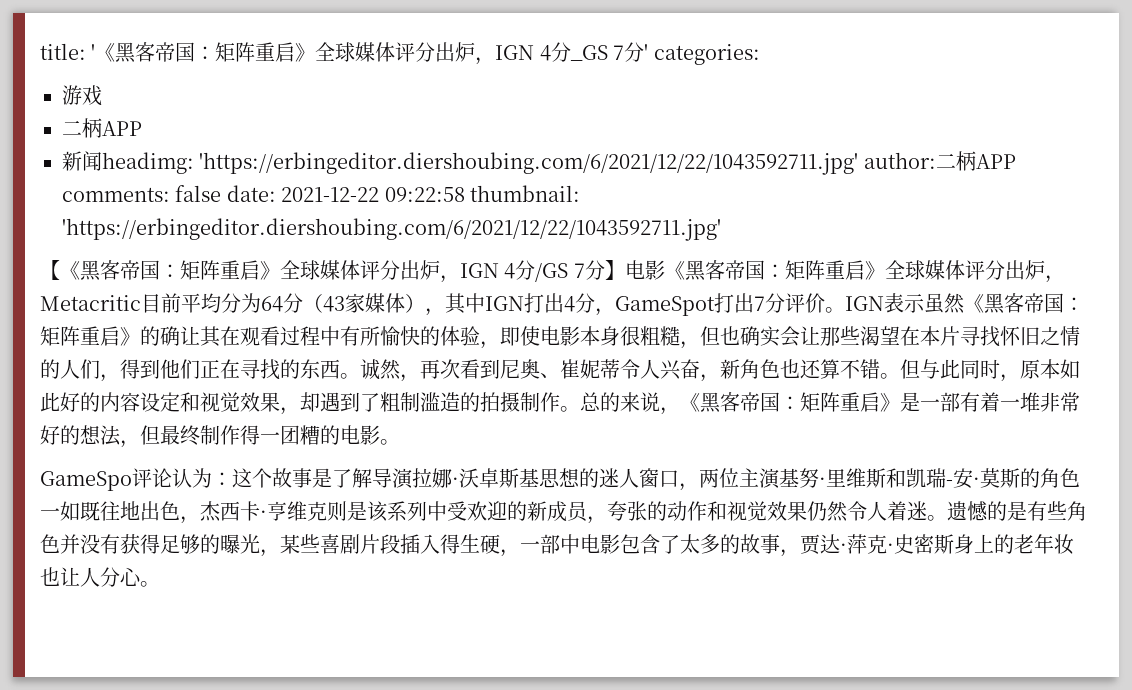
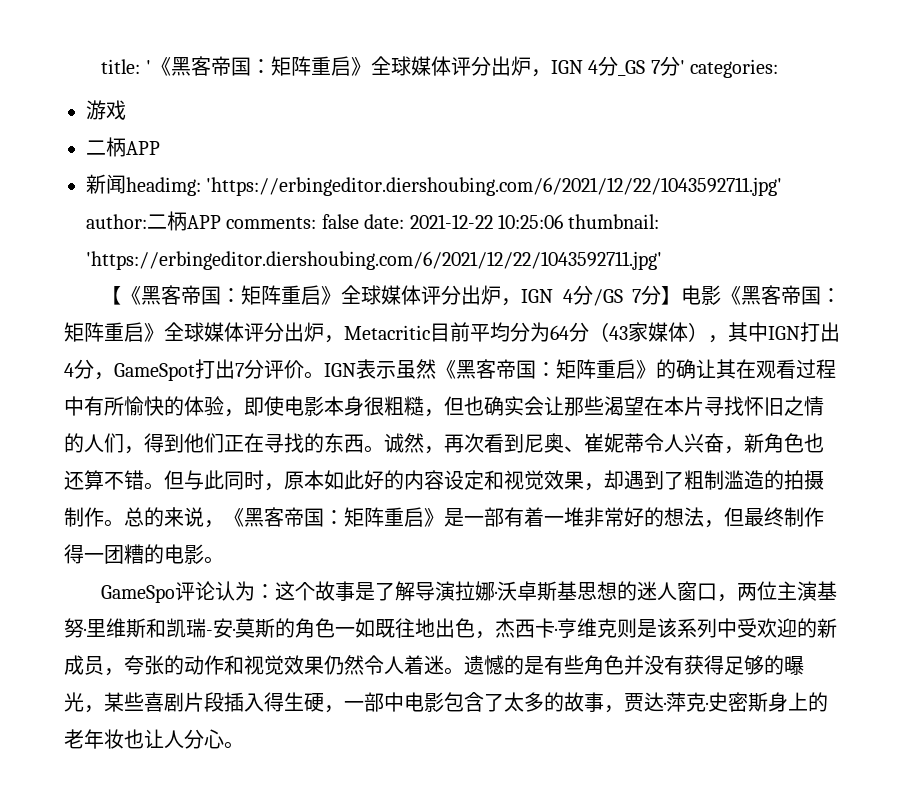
- 新闻headimg: 'https://erbingeditor.diershoubing.com/6/2021/12/22/1043592711.jpg' author:二柄APP comments: false date: 2021-12-22 09:22:58 thumbnail: 'https://erbingeditor.diershoubing.com/6/2021/12/22/1043592711.jpg'
+ 新闻headimg: 'https://erbingeditor.diershoubing.com/6/2021/12/22/1043592711.jpg' author:二柄APP comments: false date: 2021-12-22 10:25:06 thumbnail: 'https://erbingeditor.diershoubing.com/6/2021/12/22/1043592711.jpg'

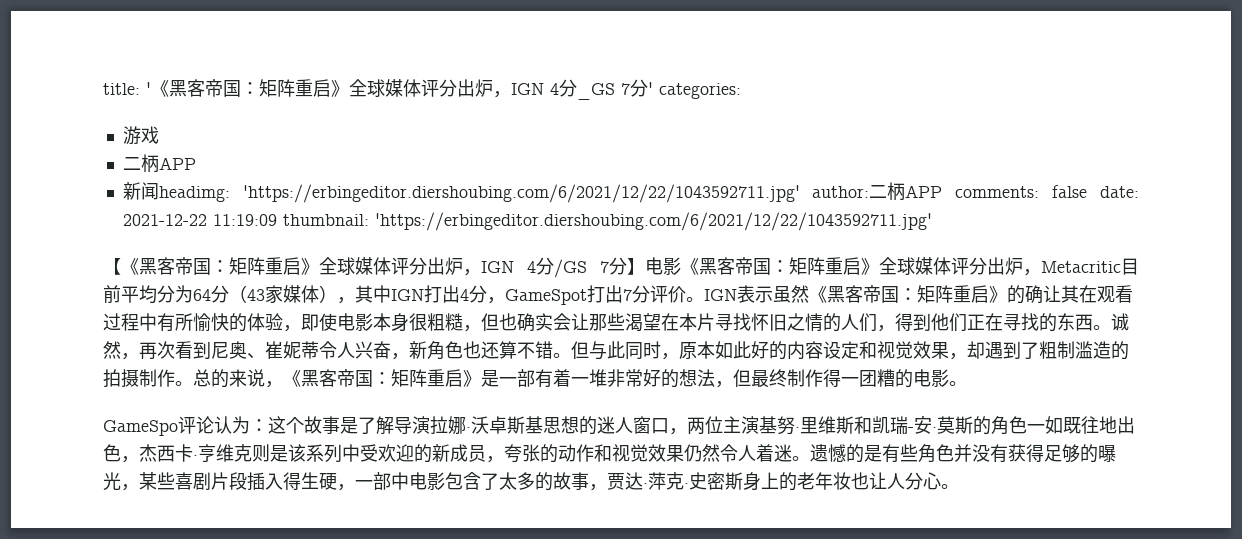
- 新闻headimg: 'https://erbingeditor.diershoubing.com/6/2021/12/22/1043592711.jpg' author:二柄APP comments: false date: 2021-12-22 10:25:06 thumbnail: 'https://erbingeditor.diershoubing.com/6/2021/12/22/1043592711.jpg'
+ 新闻headimg: 'https://erbingeditor.diershoubing.com/6/2021/12/22/1043592711.jpg' author:二柄APP comments: false date: 2021-12-22 11:19:09 thumbnail: 'https://erbingeditor.diershoubing.com/6/2021/12/22/1043592711.jpg'

